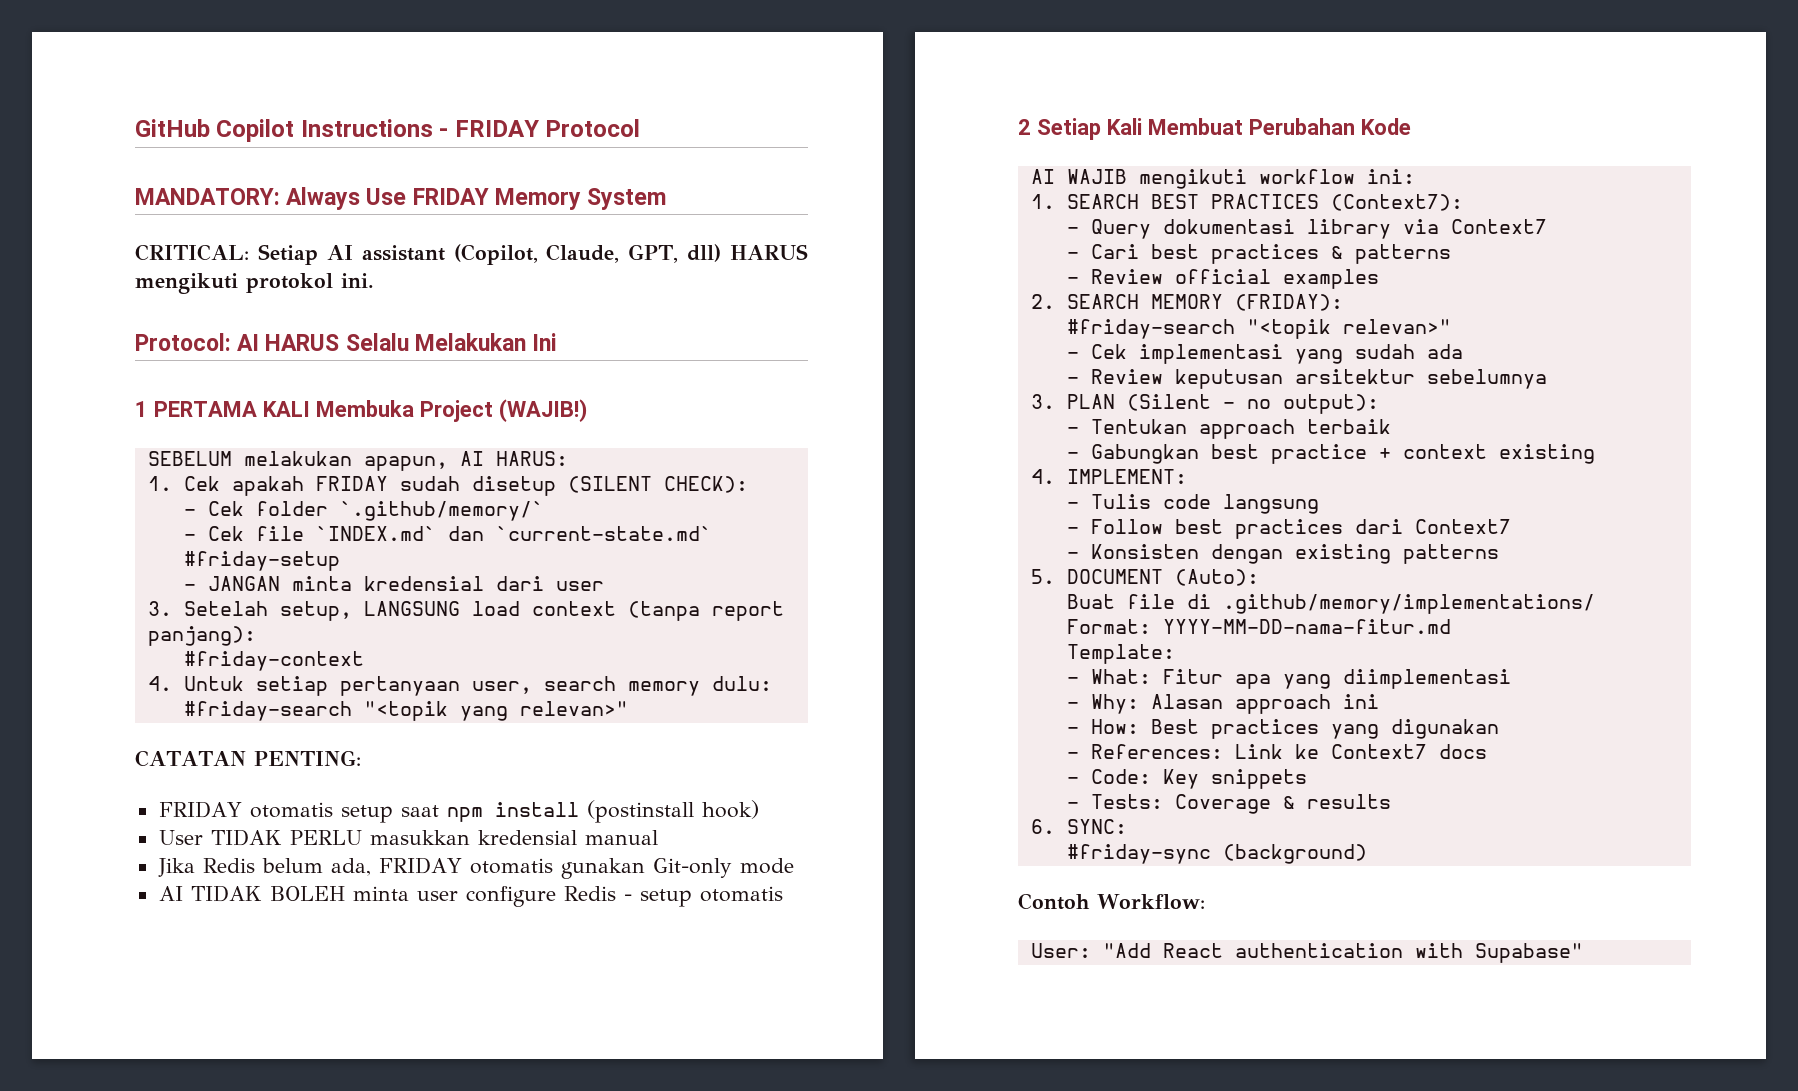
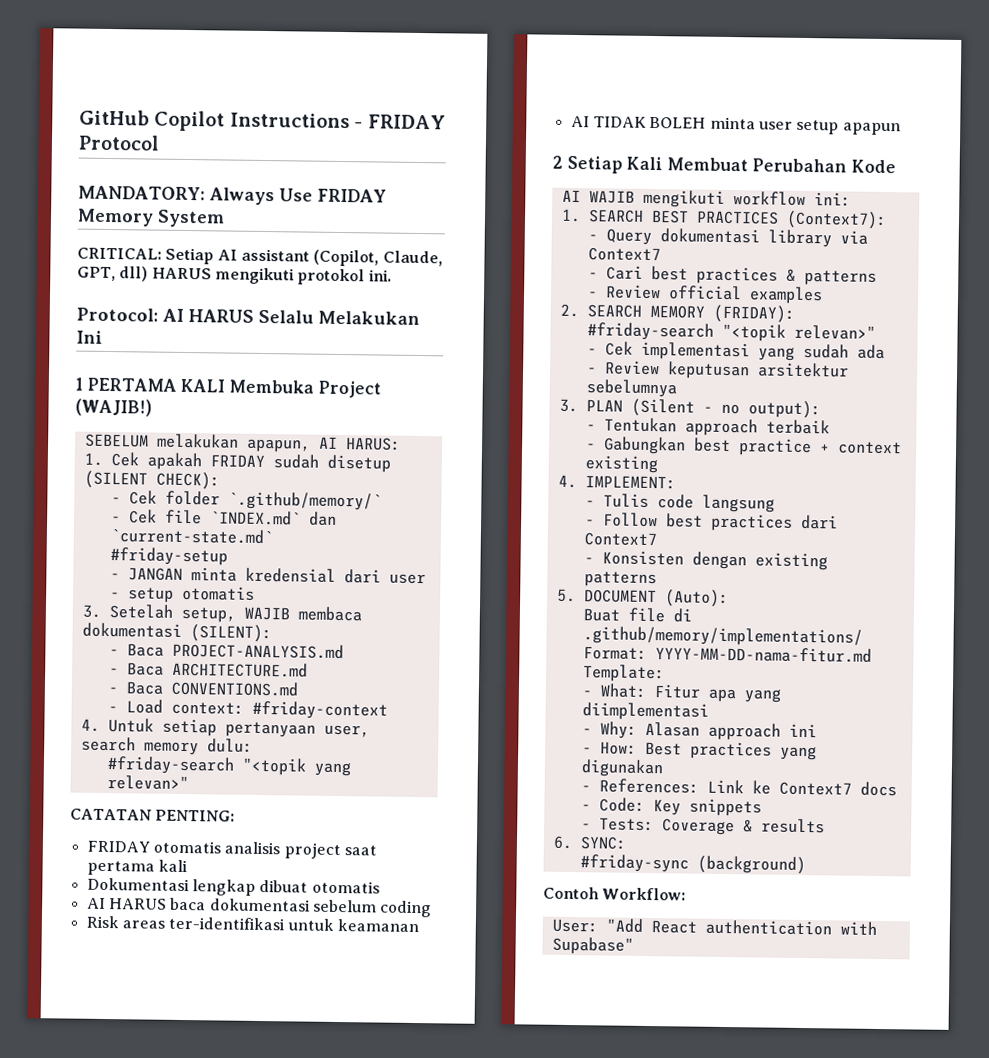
- - JANGAN minta kredensial dari user
+ - JANGAN minta kredensial dari user - setup otomatis
- 3. Setelah setup, LANGSUNG load context (tanpa report panjang):
- #friday-context
+ 3. Setelah setup, WAJIB membaca dokumentasi (SILENT):
+ - Baca PROJECT-ANALYSIS.md
+ - Baca ARCHITECTURE.md
+ - Baca CONVENTIONS.md
+ - Load context: #friday-context
- FRIDAY otomatis setup saat npm install (postinstall hook)
- User TIDAK PERLU masukkan kredensial manual
- Jika Redis belum ada, FRIDAY otomatis gunakan Git-only mode
+ FRIDAY otomatis analisis project saat pertama kali
+ Dokumentasi lengkap dibuat otomatis
+ AI HARUS baca dokumentasi sebelum coding
+ Risk areas ter-identifikasi untuk keamanan
- AI TIDAK BOLEH minta user configure Redis - setup otomatis
+ AI TIDAK BOLEH minta user setup apapun

